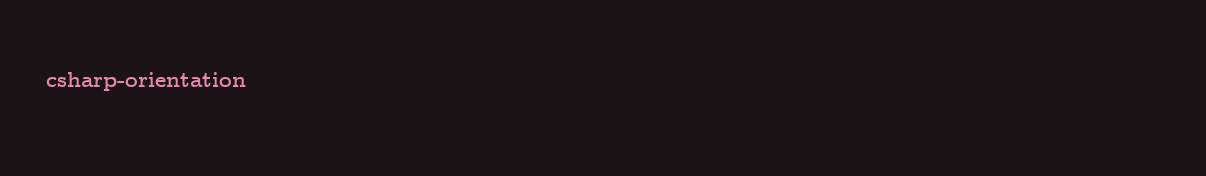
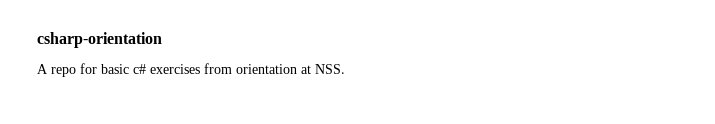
+ A repo for basic c# exercises from orientation at NSS.

